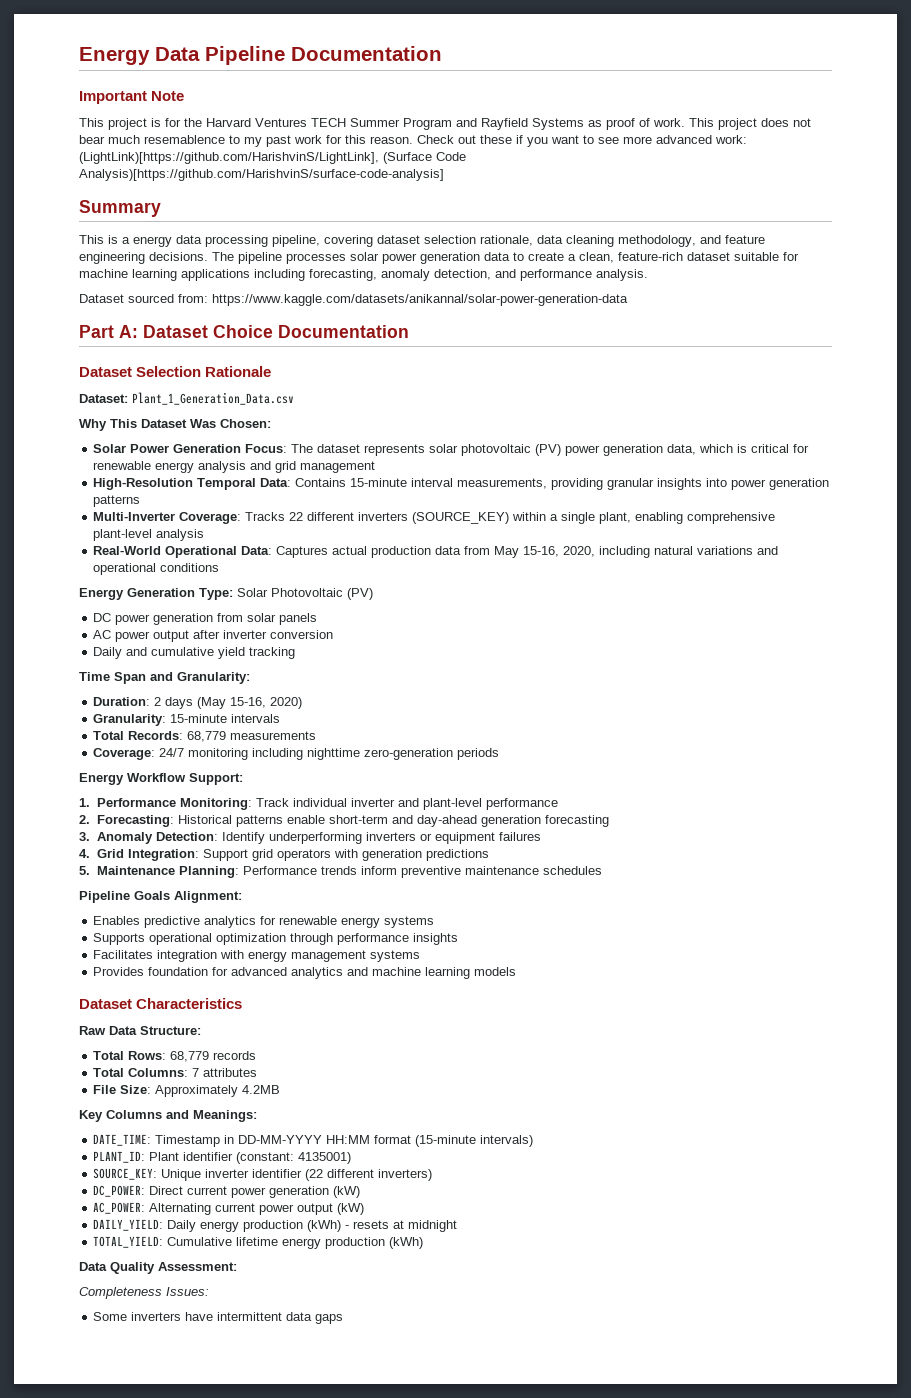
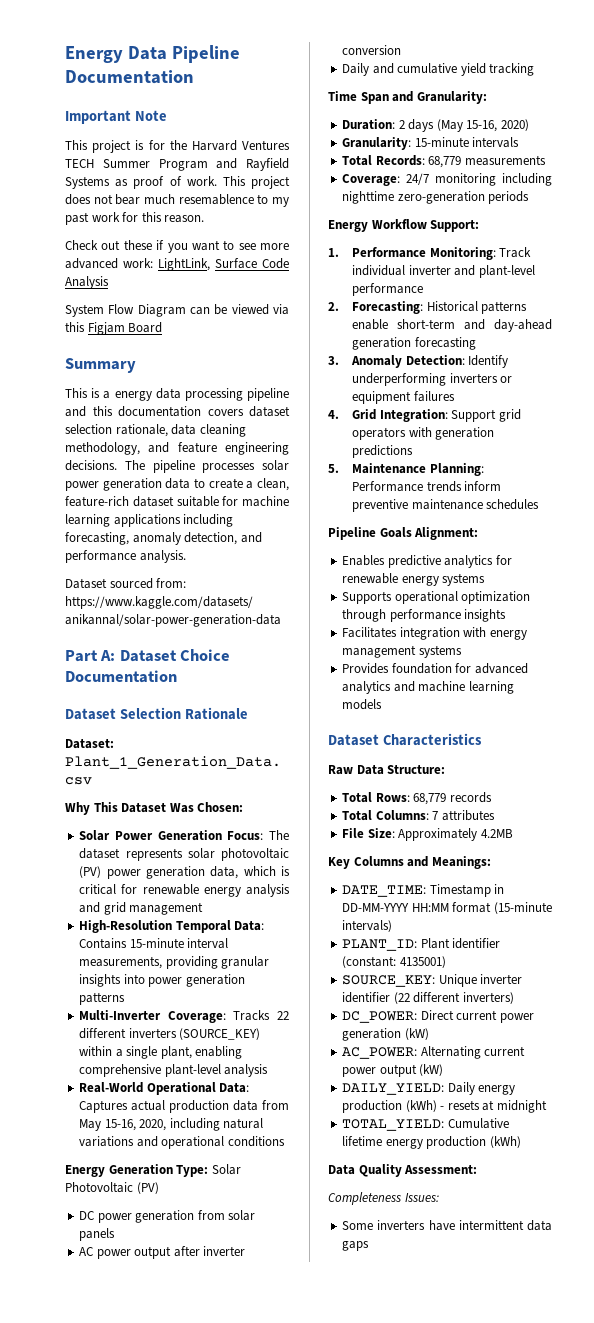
- This project does not bear much resemablence to my past work for this reason. Check out these if you want to see more advanced work: (LightLink)[https://github.com/HarishvinS/LightLink], (Surface Code Analysis)[https://github.com/HarishvinS/surface-code-analysis]
+ This project does not bear much resemablence to my past work for this reason.
+ Check out these if you want to see more advanced work: LightLink, Surface Code Analysis
+ System Flow Diagram can be viewed via this Figjam Board
- This is a energy data processing pipeline, covering dataset selection rationale, data cleaning methodology, and feature engineering decisions.
+ This is a energy data processing pipeline and this documentation covers dataset selection rationale, data cleaning methodology, and feature engineering decisions.

